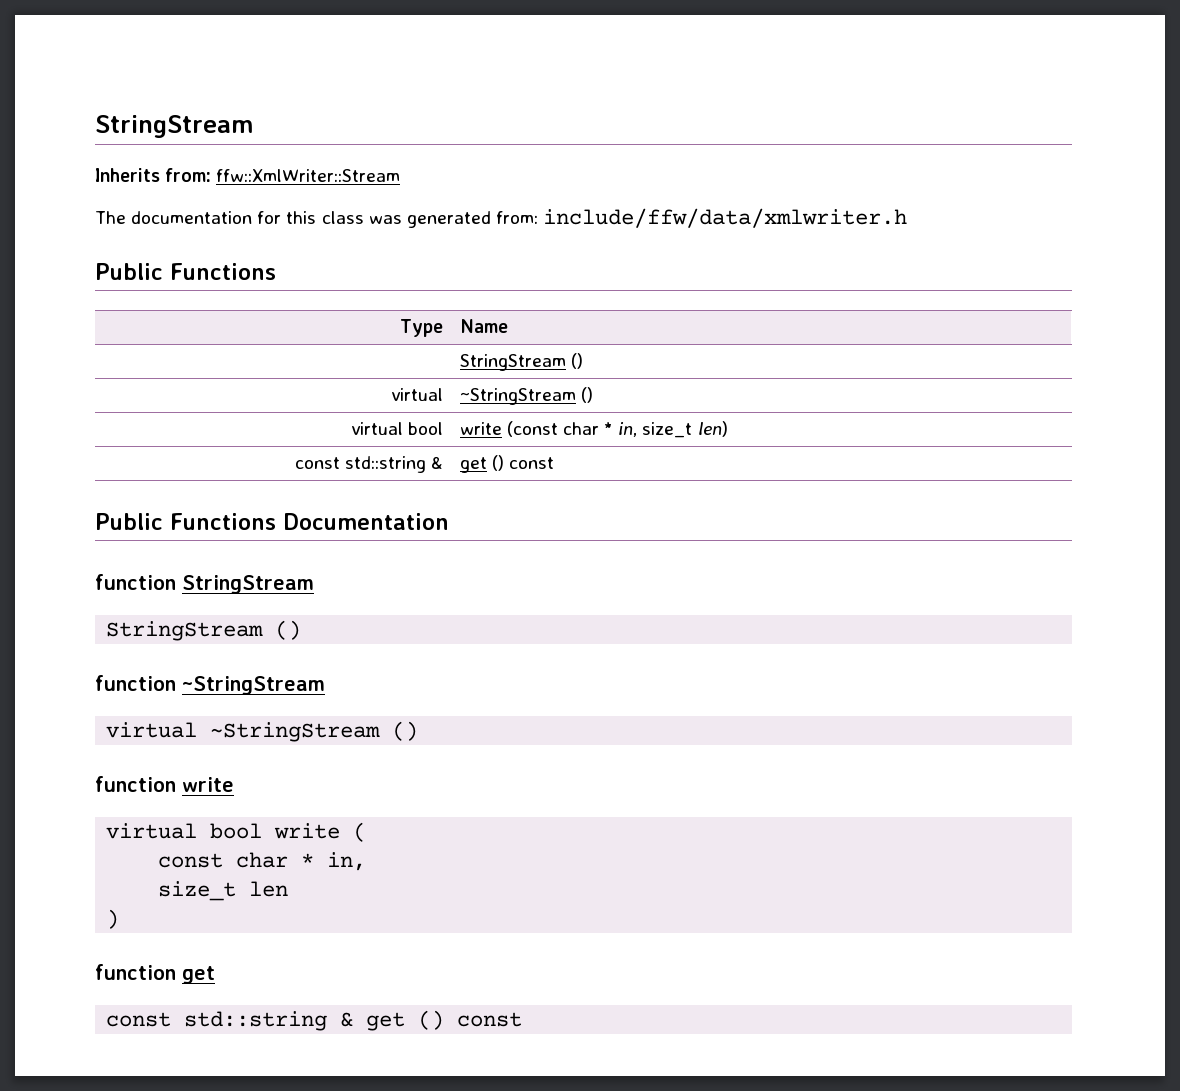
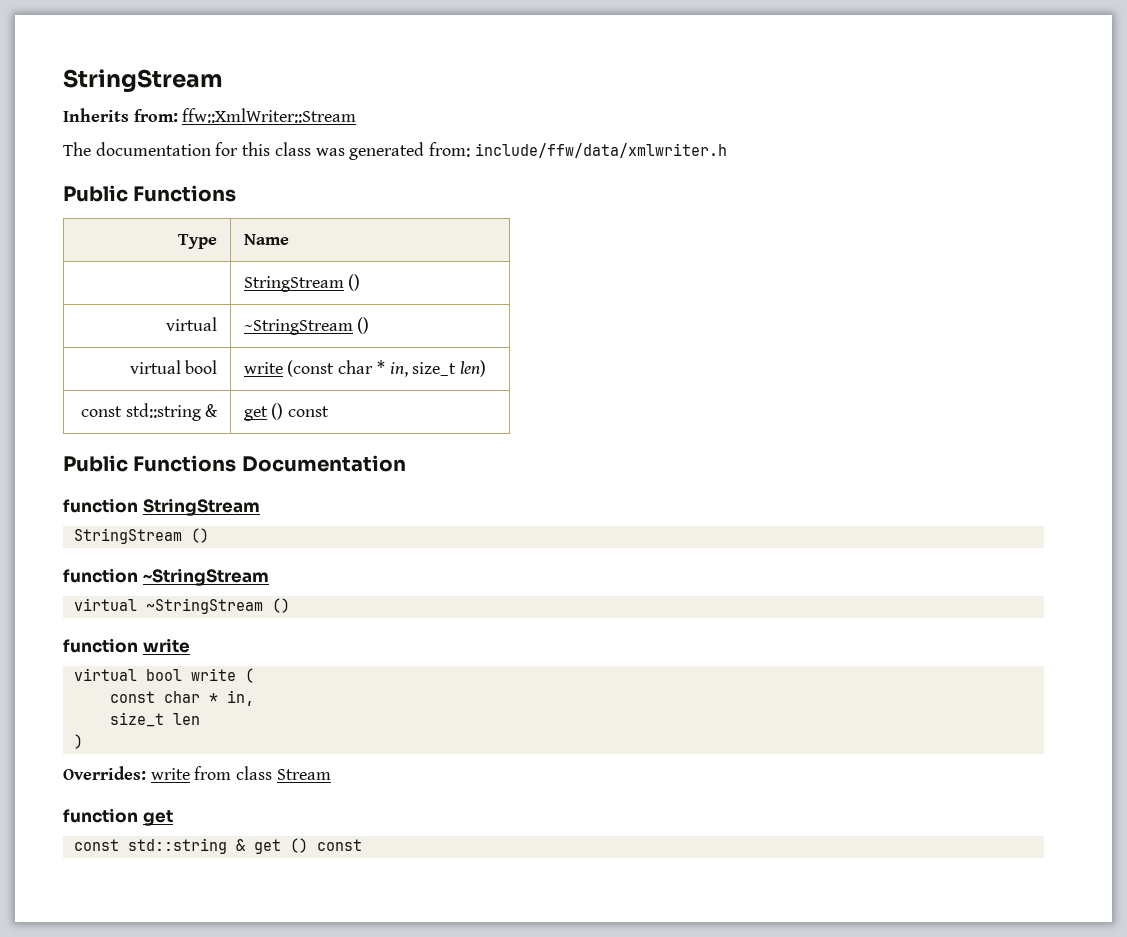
+ Overrides: write from class Stream

